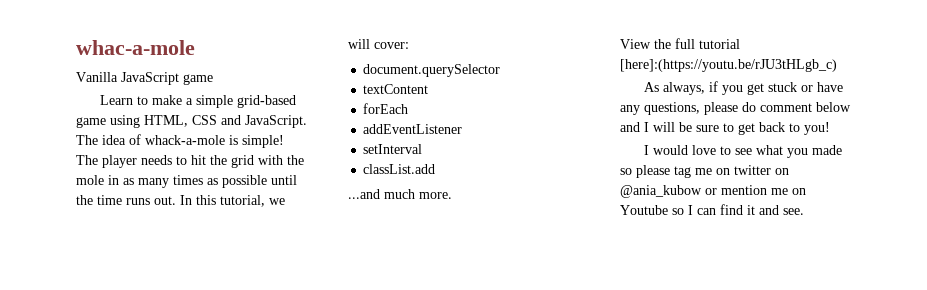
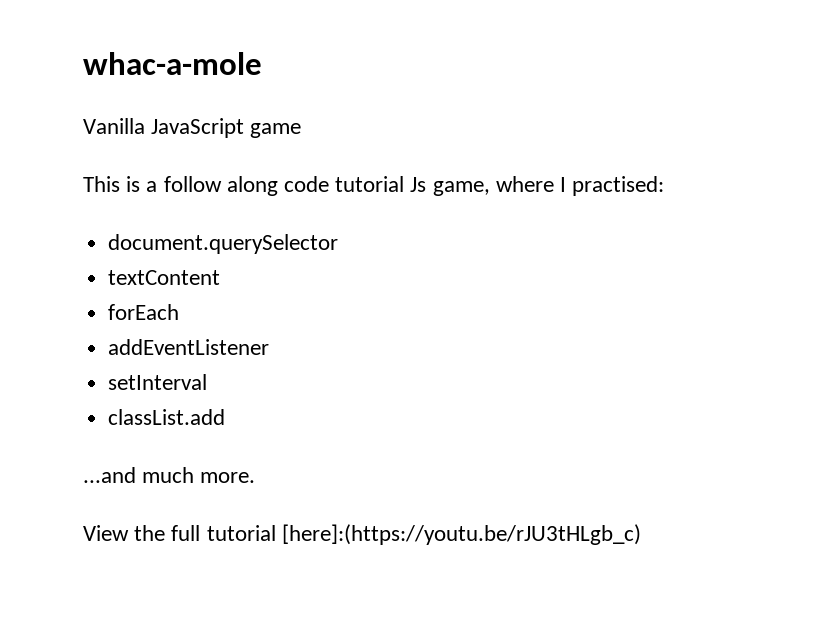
- Learn to make a simple grid-based game using HTML, CSS and JavaScript. The idea of whack-a-mole is simple! The player needs to hit the grid with the mole in as many times as possible until the time runs out. In this tutorial, we will cover:
+ This is a follow along code tutorial Js game, where I practised:
- As always, if you get stuck or have any questions, please do comment below and I will be sure to get back to you!
- I would love to see what you made so please tag me on twitter on @ania_kubow or mention me on Youtube so I can find it and see.

